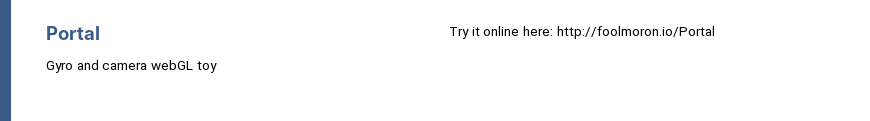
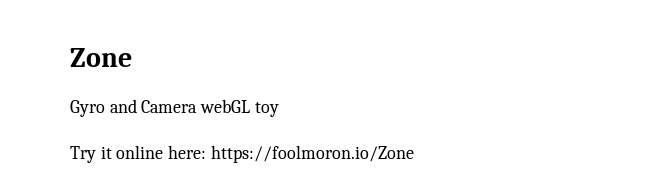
- Portal
+ Zone
- Gyro and camera webGL toy
+ Gyro and Camera webGL toy
- Try it online here: http://foolmoron.io/Portal
+ Try it online here: https://foolmoron.io/Zone

